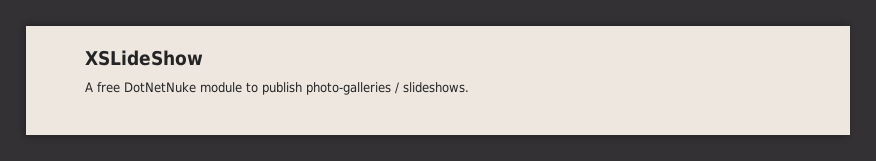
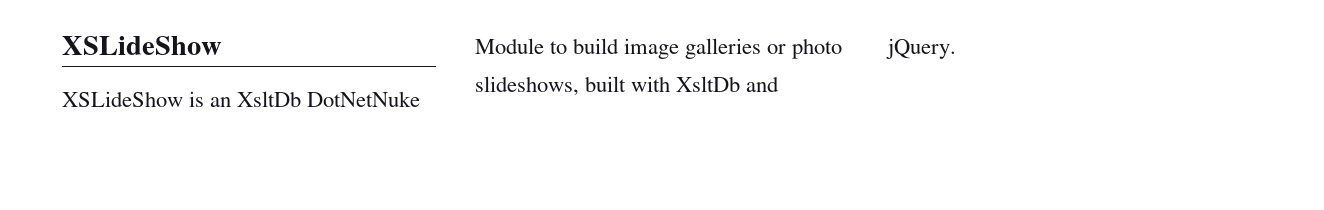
- A free DotNetNuke module to publish photo-galleries / slideshows.
+ XSLideShow is an XsltDb DotNetNuke Module to build image galleries or photo slideshows, built with XsltDb and jQuery.

